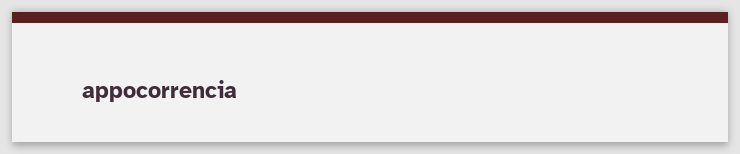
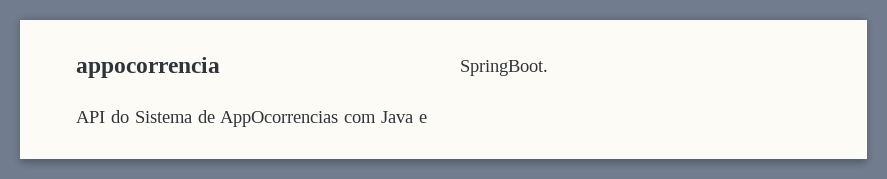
+ API do Sistema de AppOcorrencias com Java e SpringBoot.

